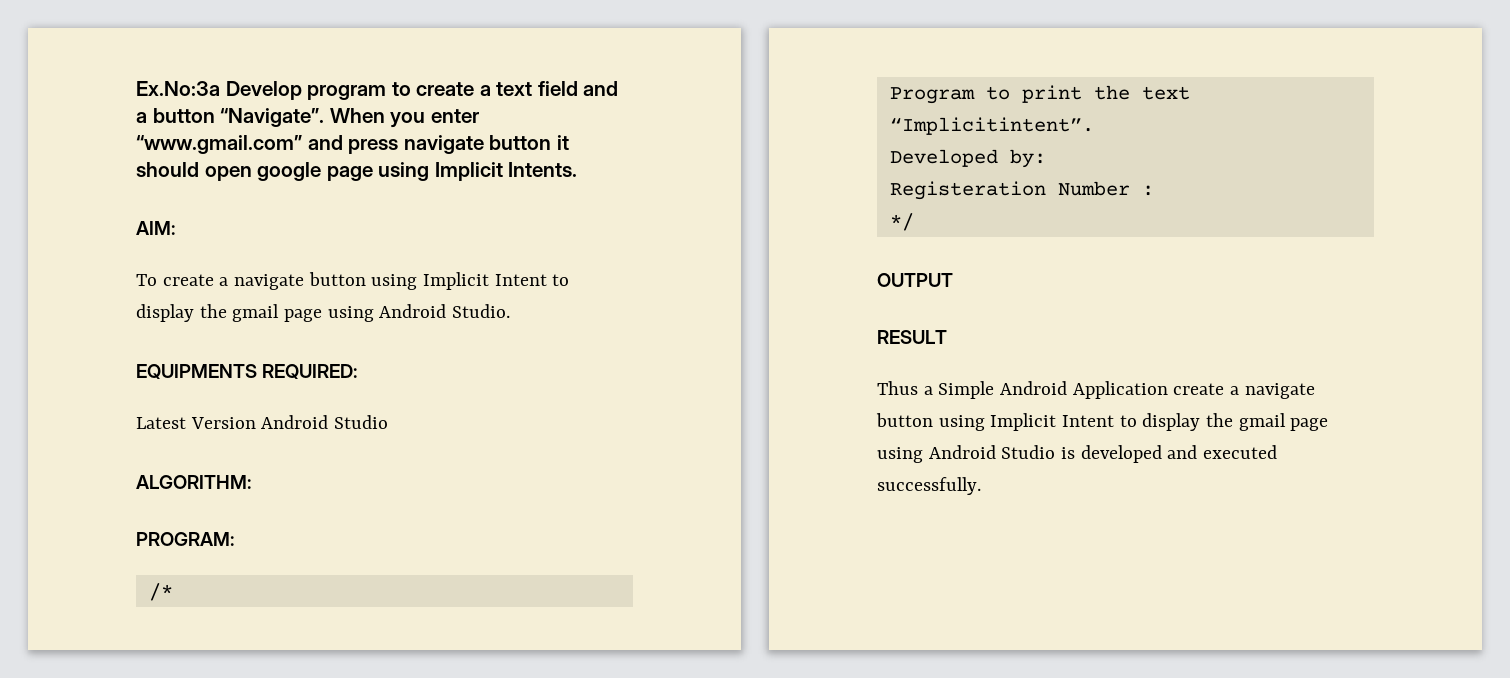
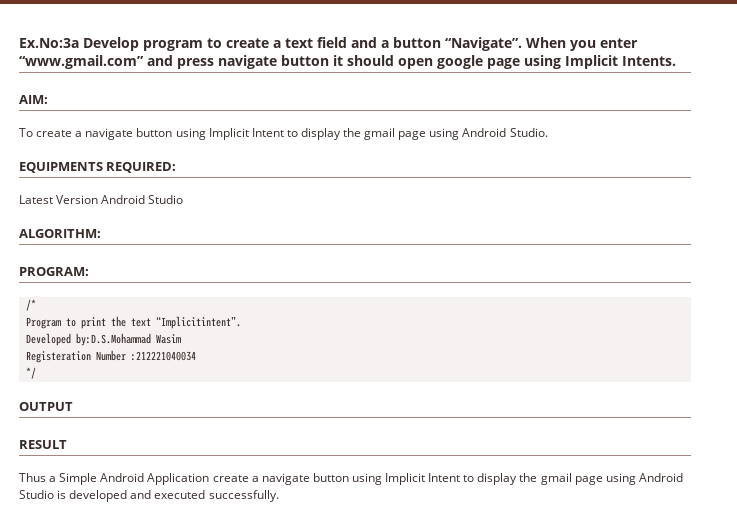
- Developed by:
+ Developed by:D.S.Mohammad Wasim
- Registeration Number :
+ Registeration Number :212221040034

